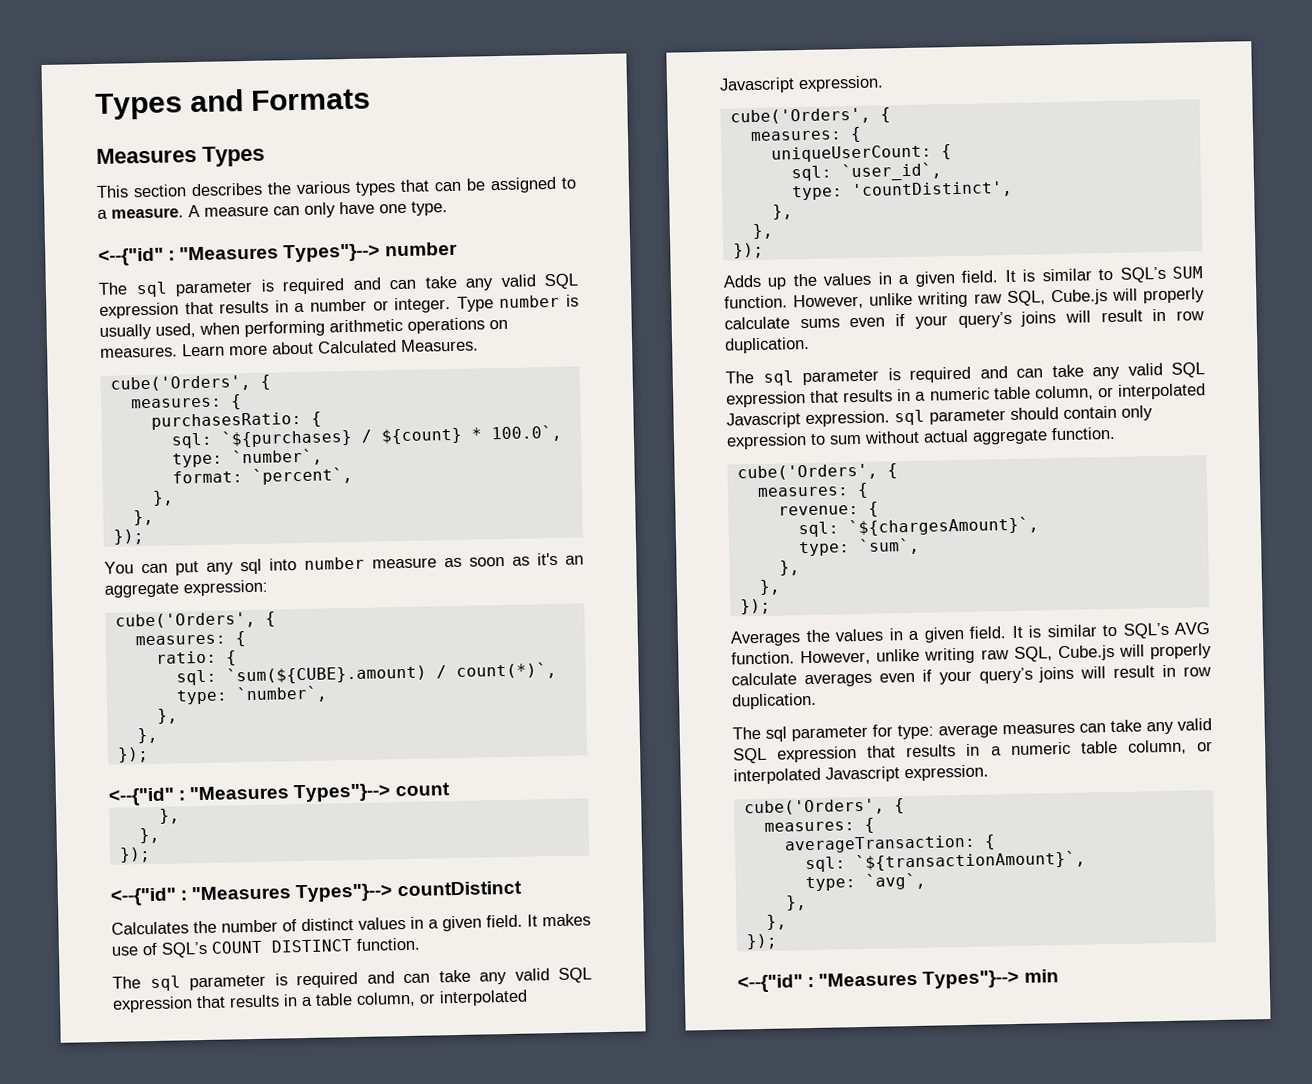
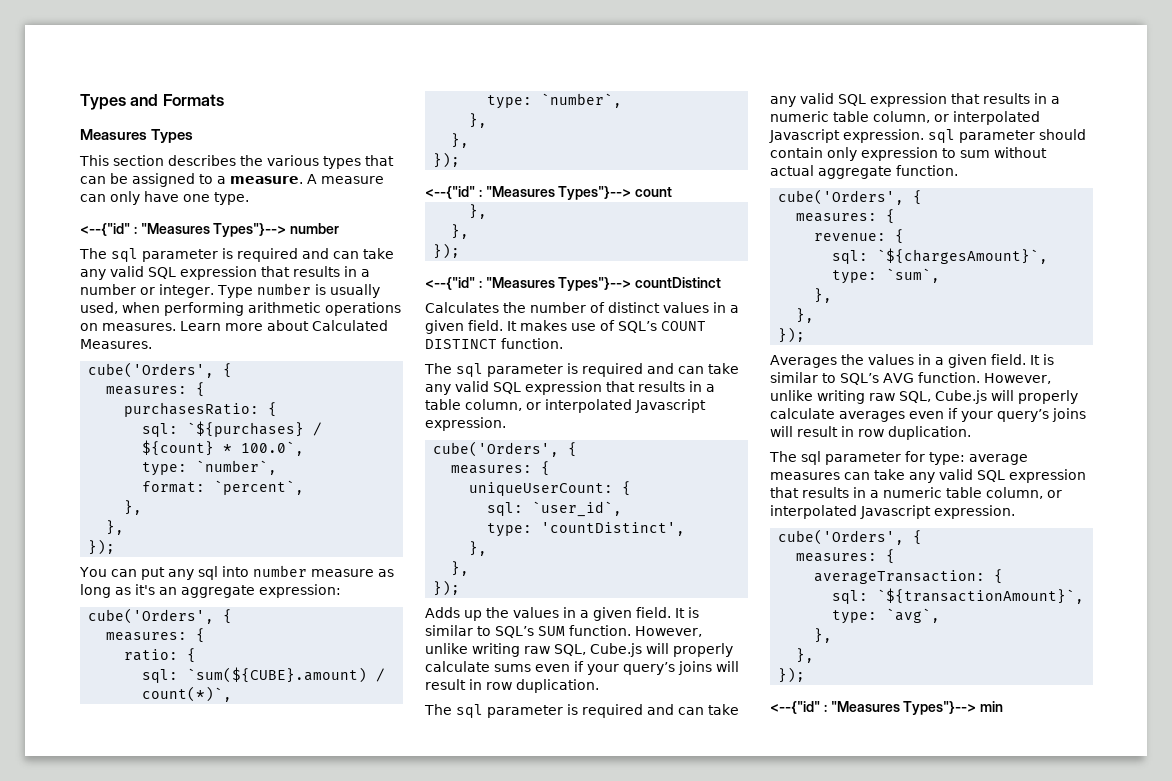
- You can put any sql into number measure as soon as it's an aggregate expression:
+ You can put any sql into number measure as long as it's an aggregate expression:

